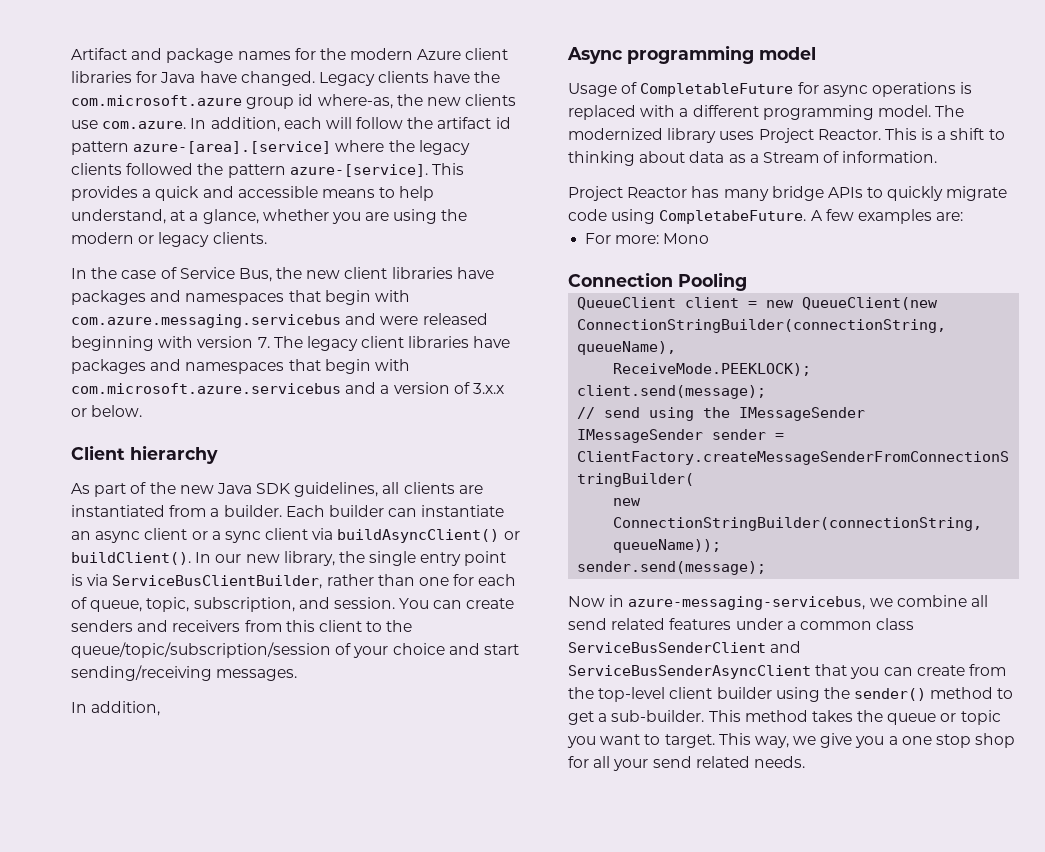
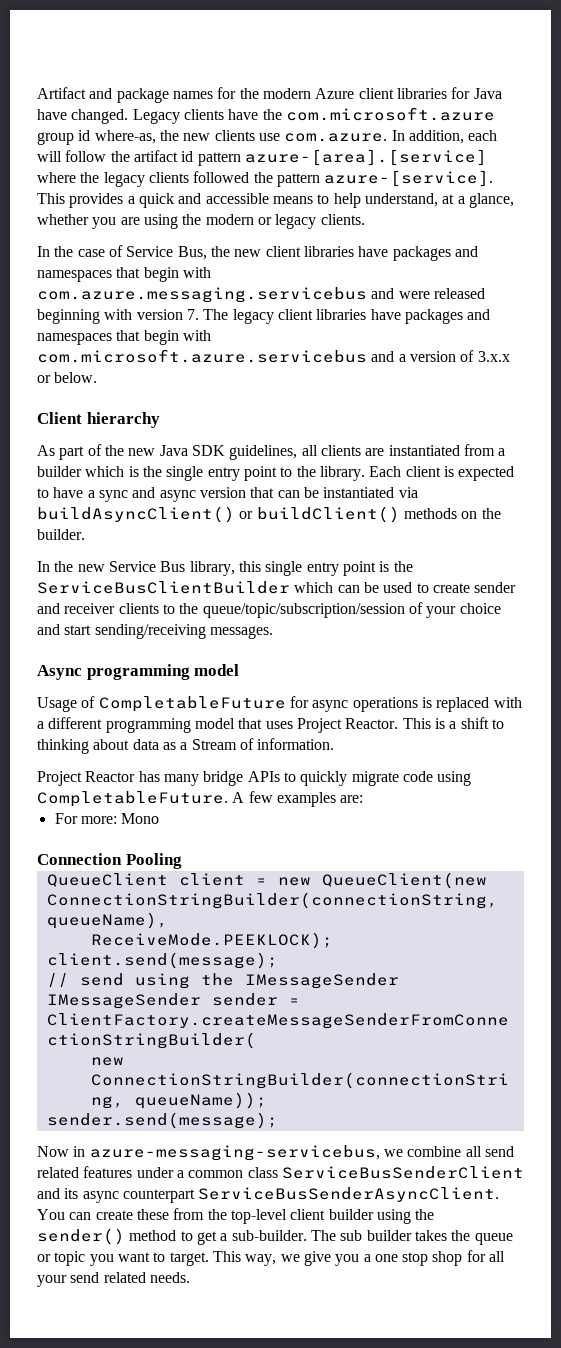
- As part of the new Java SDK guidelines, all clients are instantiated from a builder. Each builder can instantiate an async client or a sync client via buildAsyncClient() or buildClient(). In our new library, the single entry point is via ServiceBusClientBuilder, rather than one for each of queue, topic, subscription, and session. You can create senders and receivers from this client to the queue/topic/subscription/session of your choice and start sending/receiving messages.
- In addition,
+ As part of the new Java SDK guidelines, all clients are instantiated from a builder which is the single entry point to the library. Each client is expected to have a sync and async version that can be instantiated via buildAsyncClient() or buildClient() methods on the builder.
+ In the new Service Bus library, this single entry point is the ServiceBusClientBuilder which can be used to create sender and receiver clients to the queue/topic/subscription/session of your choice and start sending/receiving messages.
- Usage of CompletableFuture for async operations is replaced with a different programming model. The modernized library uses Project Reactor.
+ Usage of CompletableFuture for async operations is replaced with a different programming model that uses Project Reactor.
- Project Reactor has many bridge APIs to quickly migrate code using CompletabeFuture.
+ Project Reactor has many bridge APIs to quickly migrate code using CompletableFuture.
- Now in azure-messaging-servicebus, we combine all send related features under a common class ServiceBusSenderClient and ServiceBusSenderAsyncClient that you can create from the top-level client builder using the sender() method to get a sub-builder.
+ Now in azure-messaging-servicebus, we combine all send related features under a common class ServiceBusSenderClient and its async counterpart ServiceBusSenderAsyncClient. You can create these from the top-level client builder using the sender() method to get a sub-builder.
- This method takes the queue or topic you want to target.
+ The sub builder takes the queue or topic you want to target.

